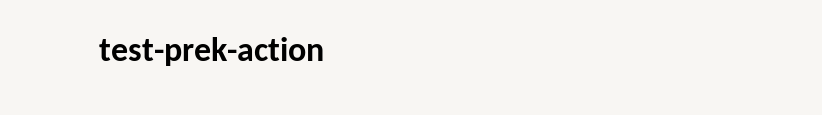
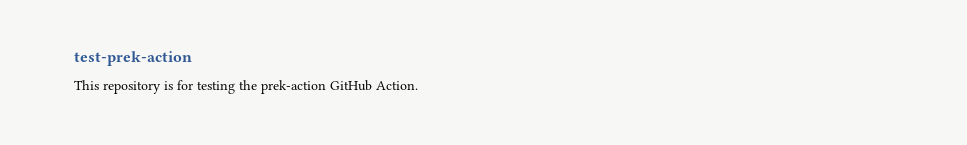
+ This repository is for testing the prek-action GitHub Action.

